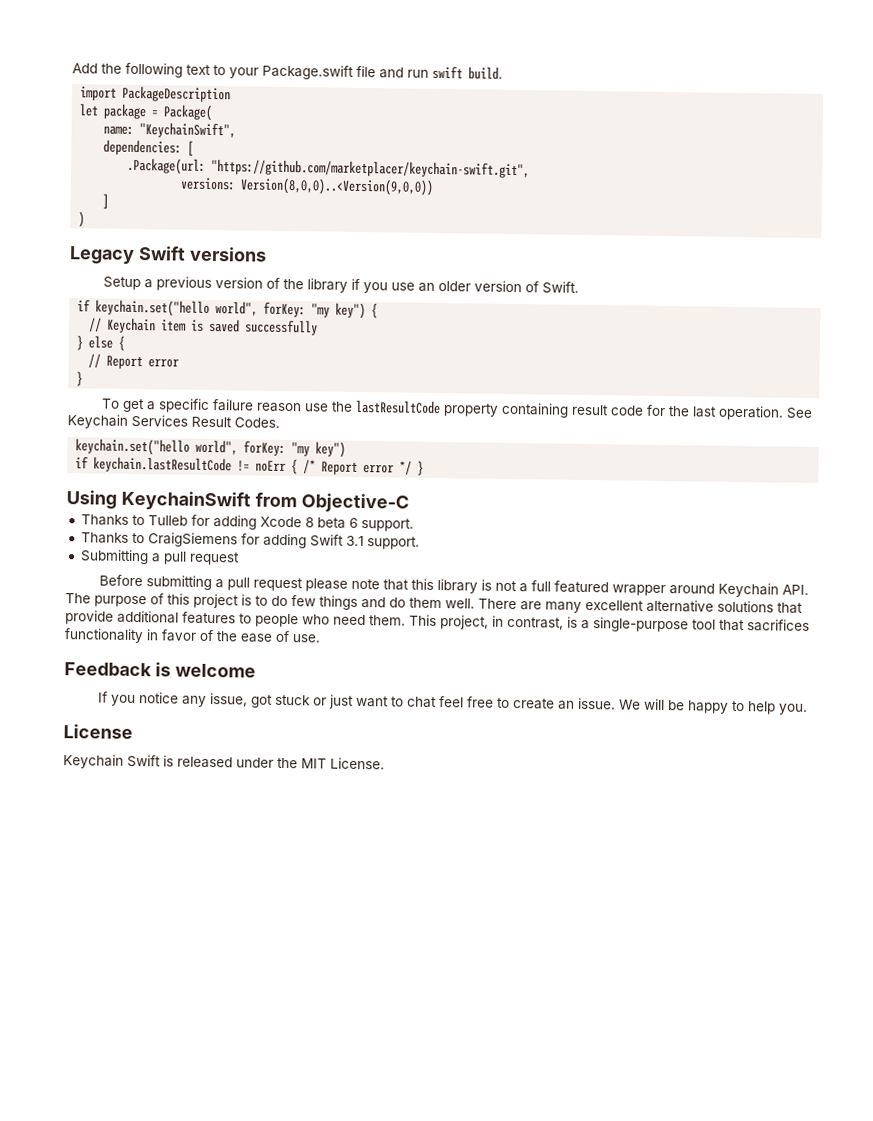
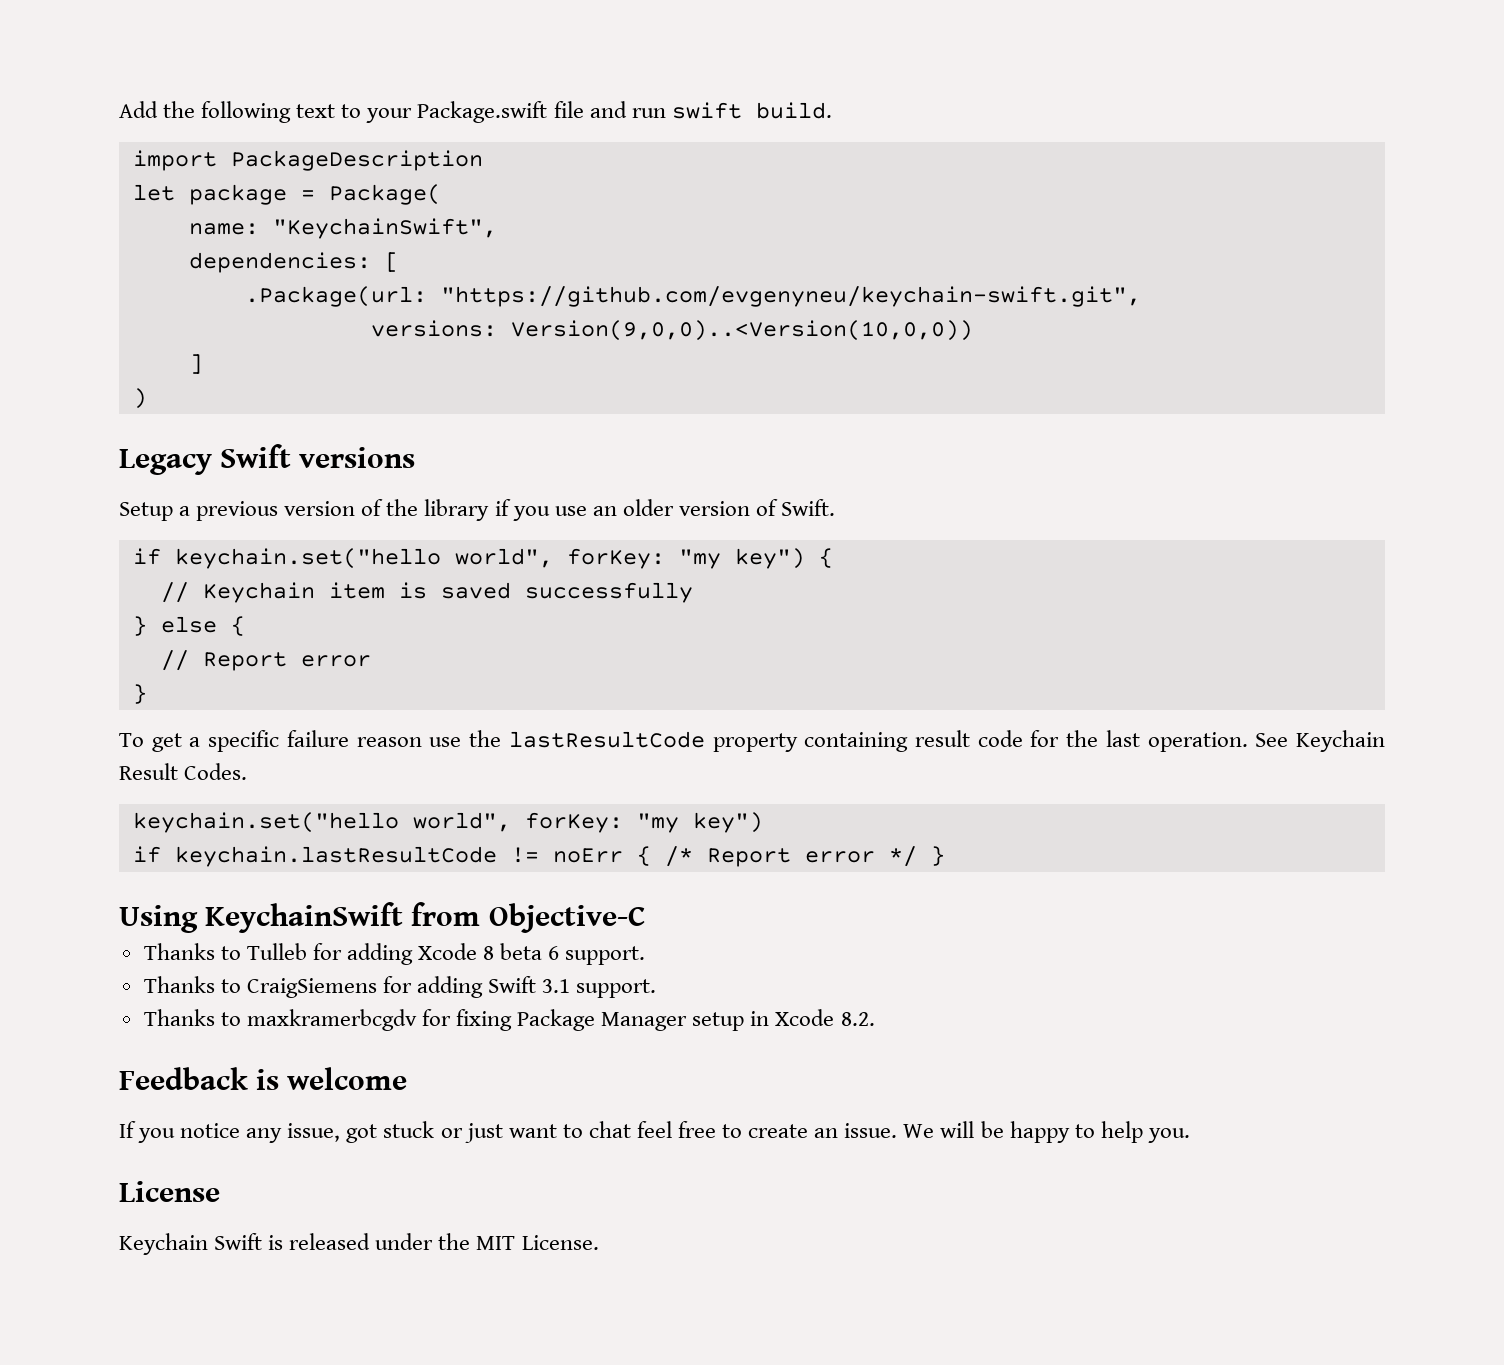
- .Package(url: "https://github.com/marketplacer/keychain-swift.git",
+ .Package(url: "https://github.com/evgenyneu/keychain-swift.git",
- versions: Version(8,0,0)..<Version(9,0,0))
+ versions: Version(9,0,0)..<Version(10,0,0))
- See Keychain Services Result Codes.
+ See Keychain Result Codes.
- Submitting a pull request
- Before submitting a pull request please note that this library is not a full featured wrapper around Keychain API. The purpose of this project is to do few things and do them well. There are many excellent alternative solutions that provide additional features to people who need them. This project, in contrast, is a single-purpose tool that sacrifices functionality in favor of the ease of use.
+ Thanks to maxkramerbcgdv for fixing Package Manager setup in Xcode 8.2.

